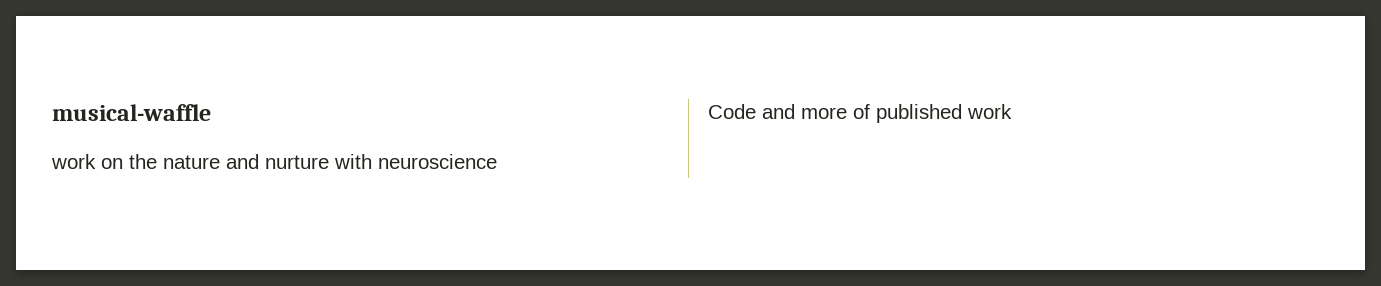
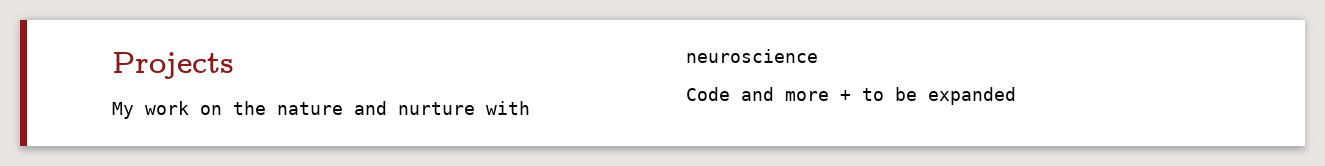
- musical-waffle
- work on the nature and nurture with neuroscience
+ Projects
+ My work on the nature and nurture with neuroscience
- Code and more of published work
+ Code and more + to be expanded

